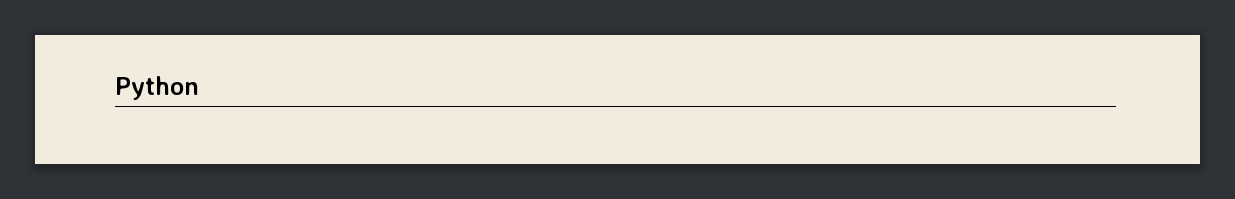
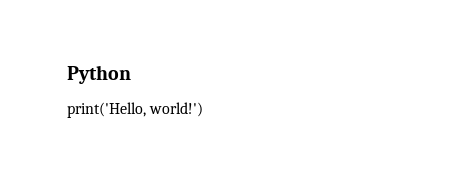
+ print('Hello, world!')

